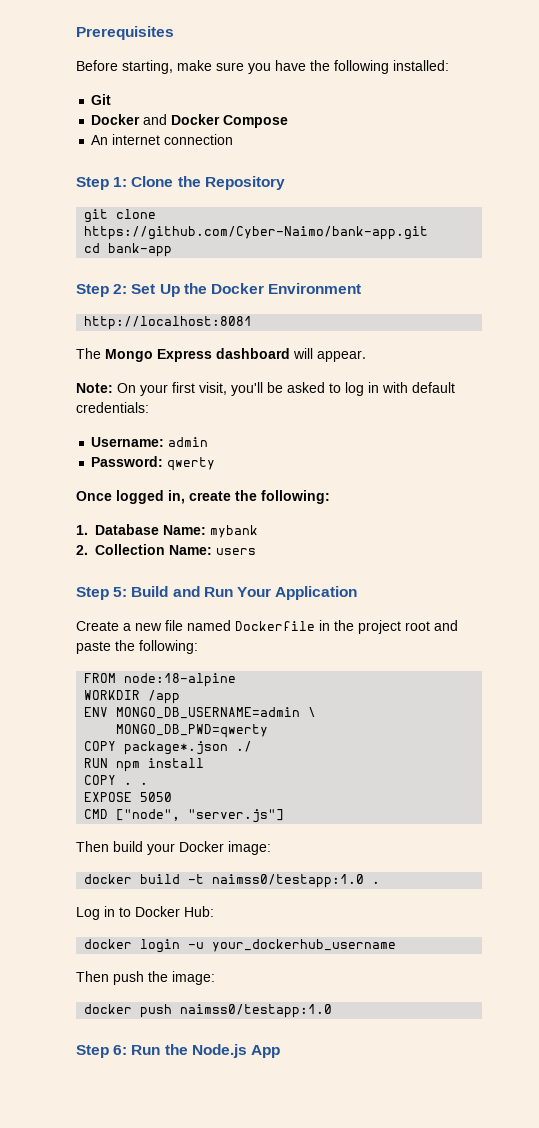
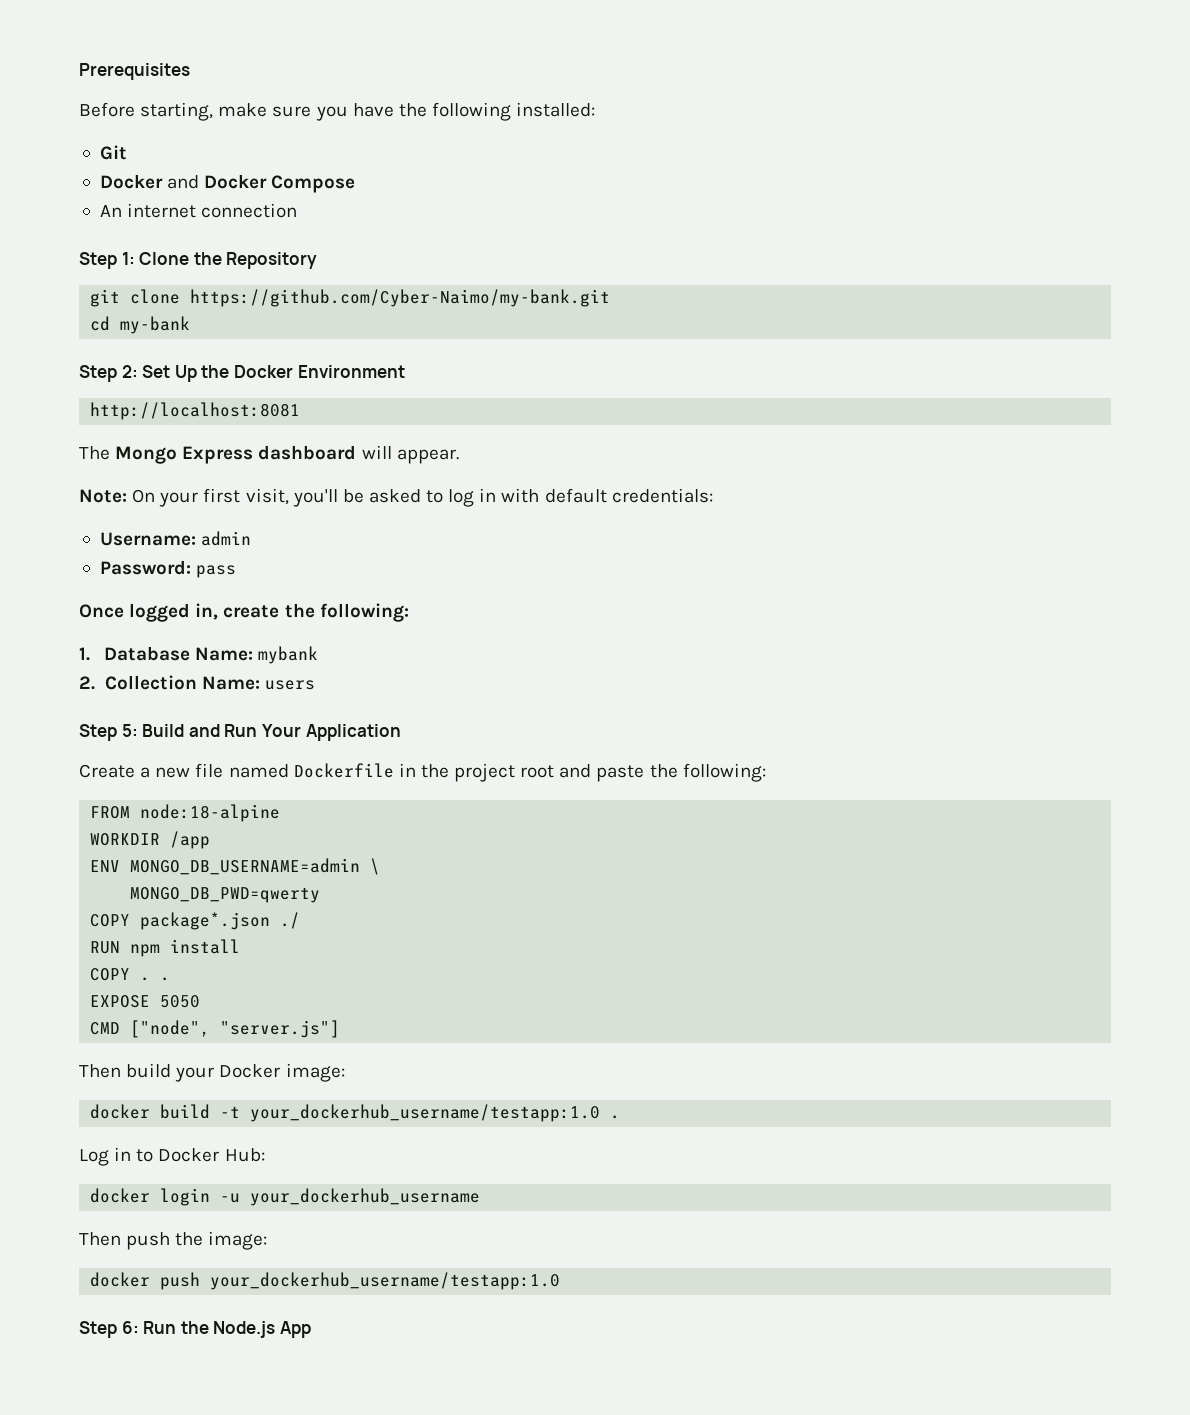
- git clone https://github.com/Cyber-Naimo/bank-app.git
+ git clone https://github.com/Cyber-Naimo/my-bank.git
- cd bank-app
+ cd my-bank
- Password: qwerty
+ Password: pass
- docker build -t naimss0/testapp:1.0 .
+ docker build -t your_dockerhub_username/testapp:1.0 .
- docker push naimss0/testapp:1.0
+ docker push your_dockerhub_username/testapp:1.0

